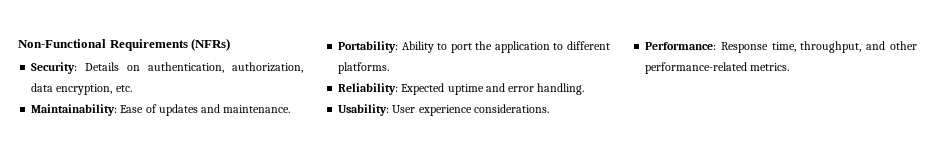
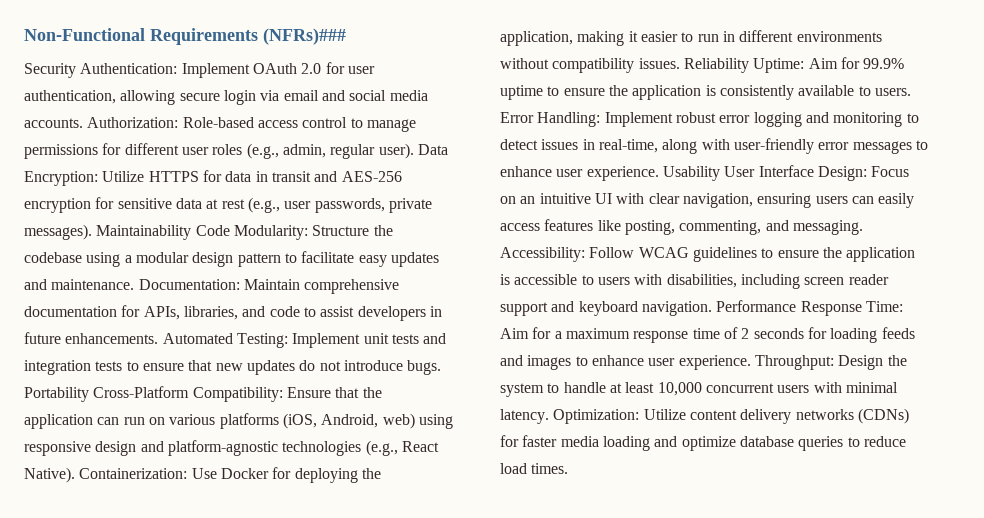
- Non-Functional Requirements (NFRs)
- Security: Details on authentication, authorization, data encryption, etc.
- Maintainability: Ease of updates and maintenance.
- Portability: Ability to port the application to different platforms.
- Reliability: Expected uptime and error handling.
- Usability: User experience considerations.
- Performance: Response time, throughput, and other performance-related metrics.
+ Non-Functional Requirements (NFRs)###
+ Security Authentication: Implement OAuth 2.0 for user authentication, allowing secure login via email and social media accounts. Authorization: Role-based access control to manage permissions for different user roles (e.g., admin, regular user). Data Encryption: Utilize HTTPS for data in transit and AES-256 encryption for sensitive data at rest (e.g., user passwords, private messages). Maintainability Code Modularity: Structure the codebase using a modular design pattern to facilitate easy updates and maintenance. Documentation: Maintain comprehensive documentation for APIs, libraries, and code to assist developers in future enhancements. Automated Testing: Implement unit tests and integration tests to ensure that new updates do not introduce bugs. Portability Cross-Platform Compatibility: Ensure that the application can run on various platforms (iOS, Android, web) using responsive design and platform-agnostic technologies (e.g., React Native). Containerization: Use Docker for deploying the application, making it easier to run in different environments without compatibility issues. Reliability Uptime: Aim for 99.9% uptime to ensure the application is consistently available to users. Error Handling: Implement robust error logging and monitoring to detect issues in real-time, along with user-friendly error messages to enhance user experience. Usability User Interface Design: Focus on an intuitive UI with clear navigation, ensuring users can easily access features like posting, commenting, and messaging. Accessibility: Follow WCAG guidelines to ensure the application is accessible to users with disabilities, including screen reader support and keyboard navigation. Performance Response Time: Aim for a maximum response time of 2 seconds for loading feeds and images to enhance user experience. Throughput: Design the system to handle at least 10,000 concurrent users with minimal latency. Optimization: Utilize content delivery networks (CDNs) for faster media loading and optimize database queries to reduce load times.

